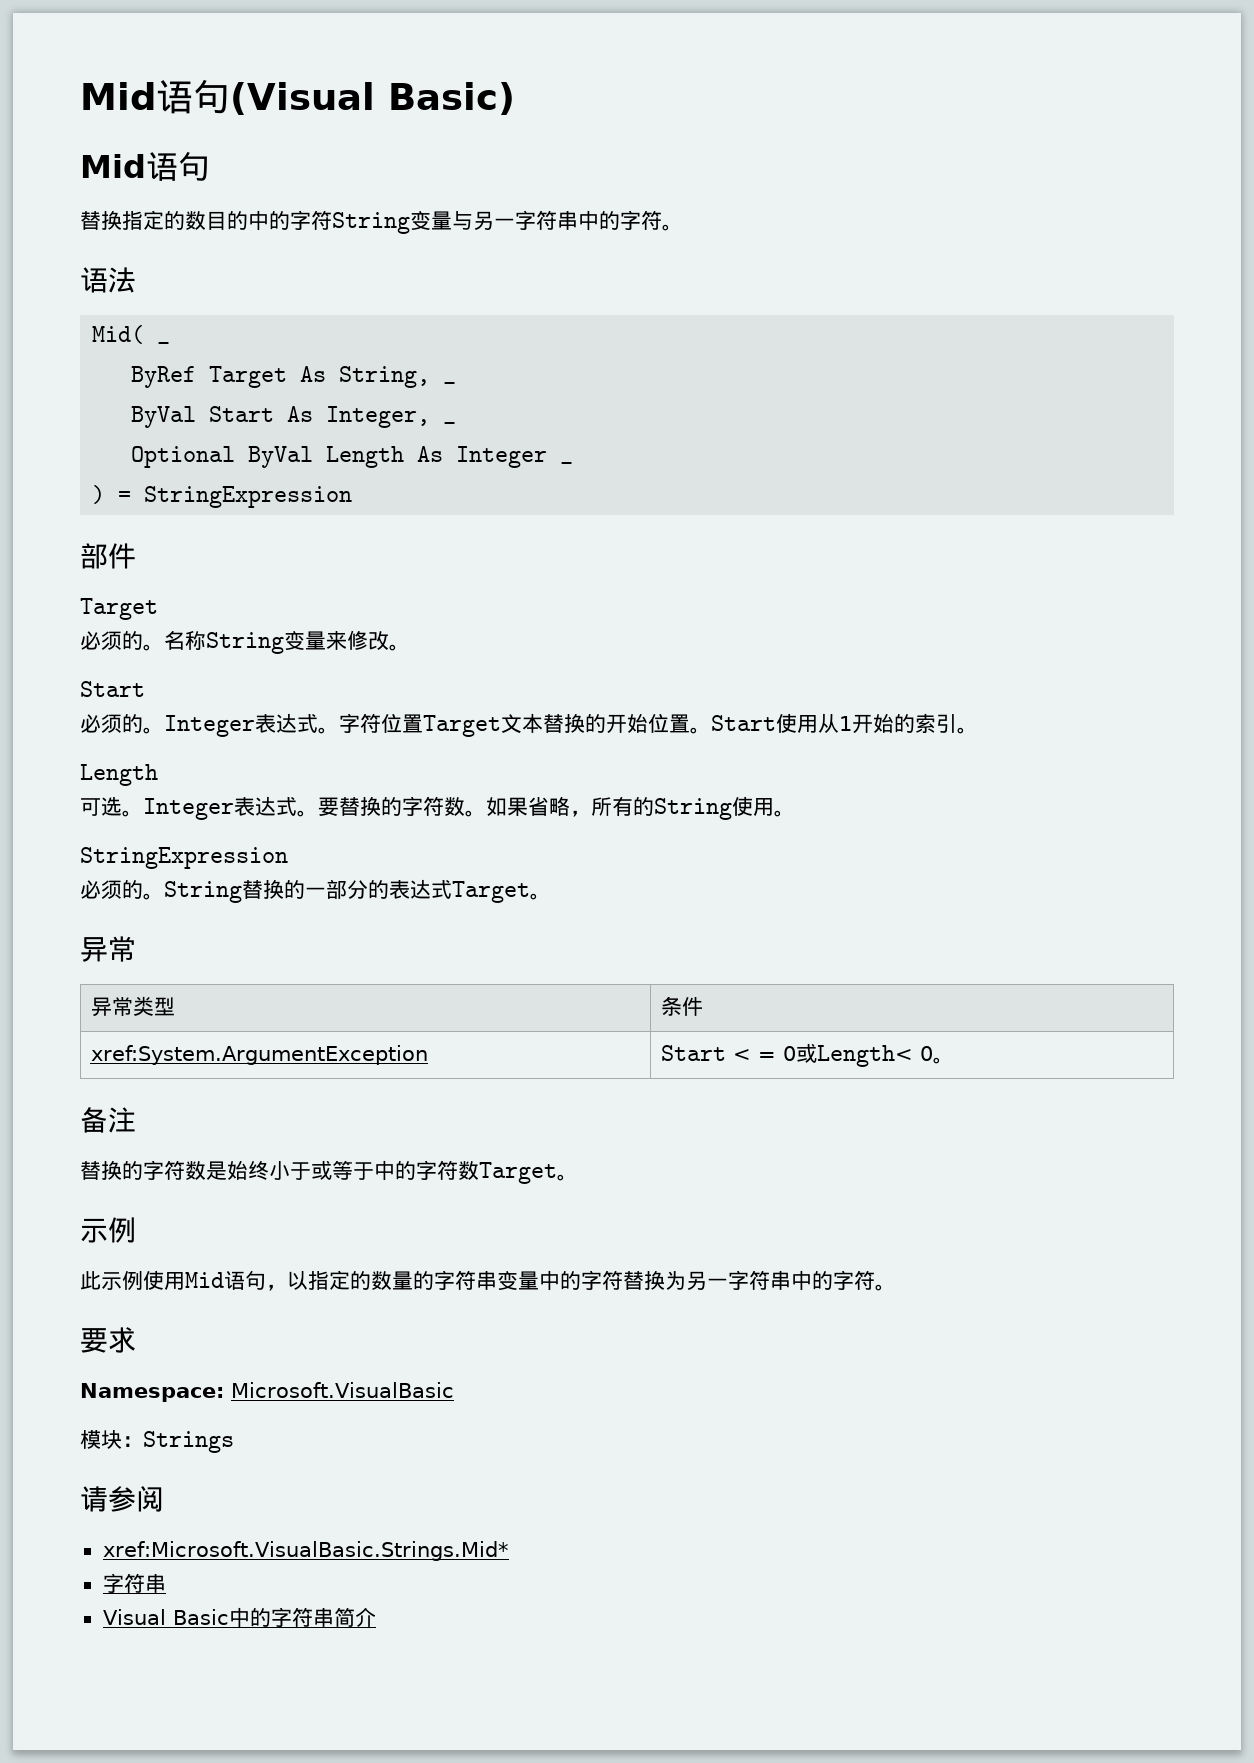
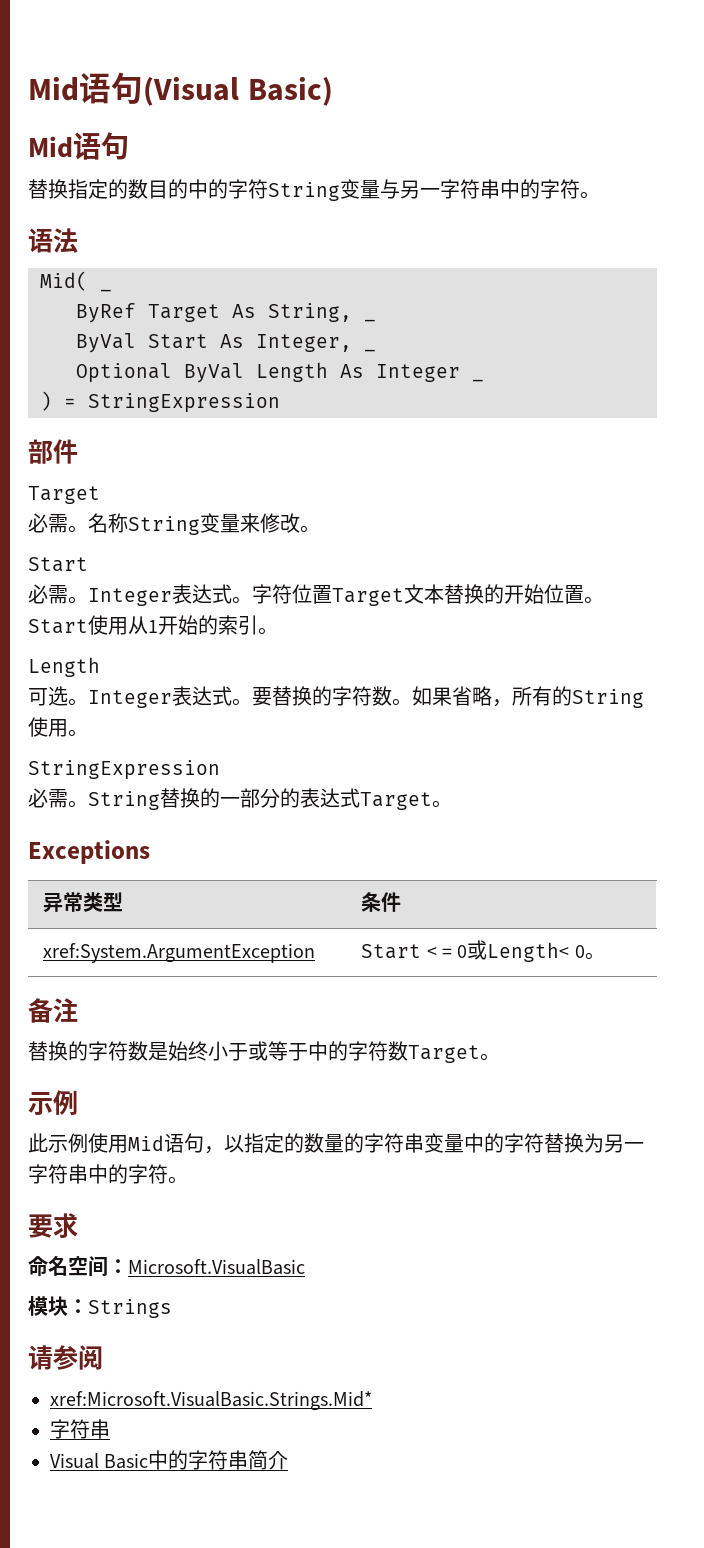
  部件
  Target
- 必须的。
+ 必需。
  名称String变量来修改。
  Start
- 必须的。
+ 必需。
  如果省略，所有的String使用。
  StringExpression
- 必须的。
+ 必需。
  String替换的一部分的表达式Target。
- 异常
+ Exceptions
- Namespace: Microsoft.VisualBasic
+ 命名空间：Microsoft.VisualBasic

